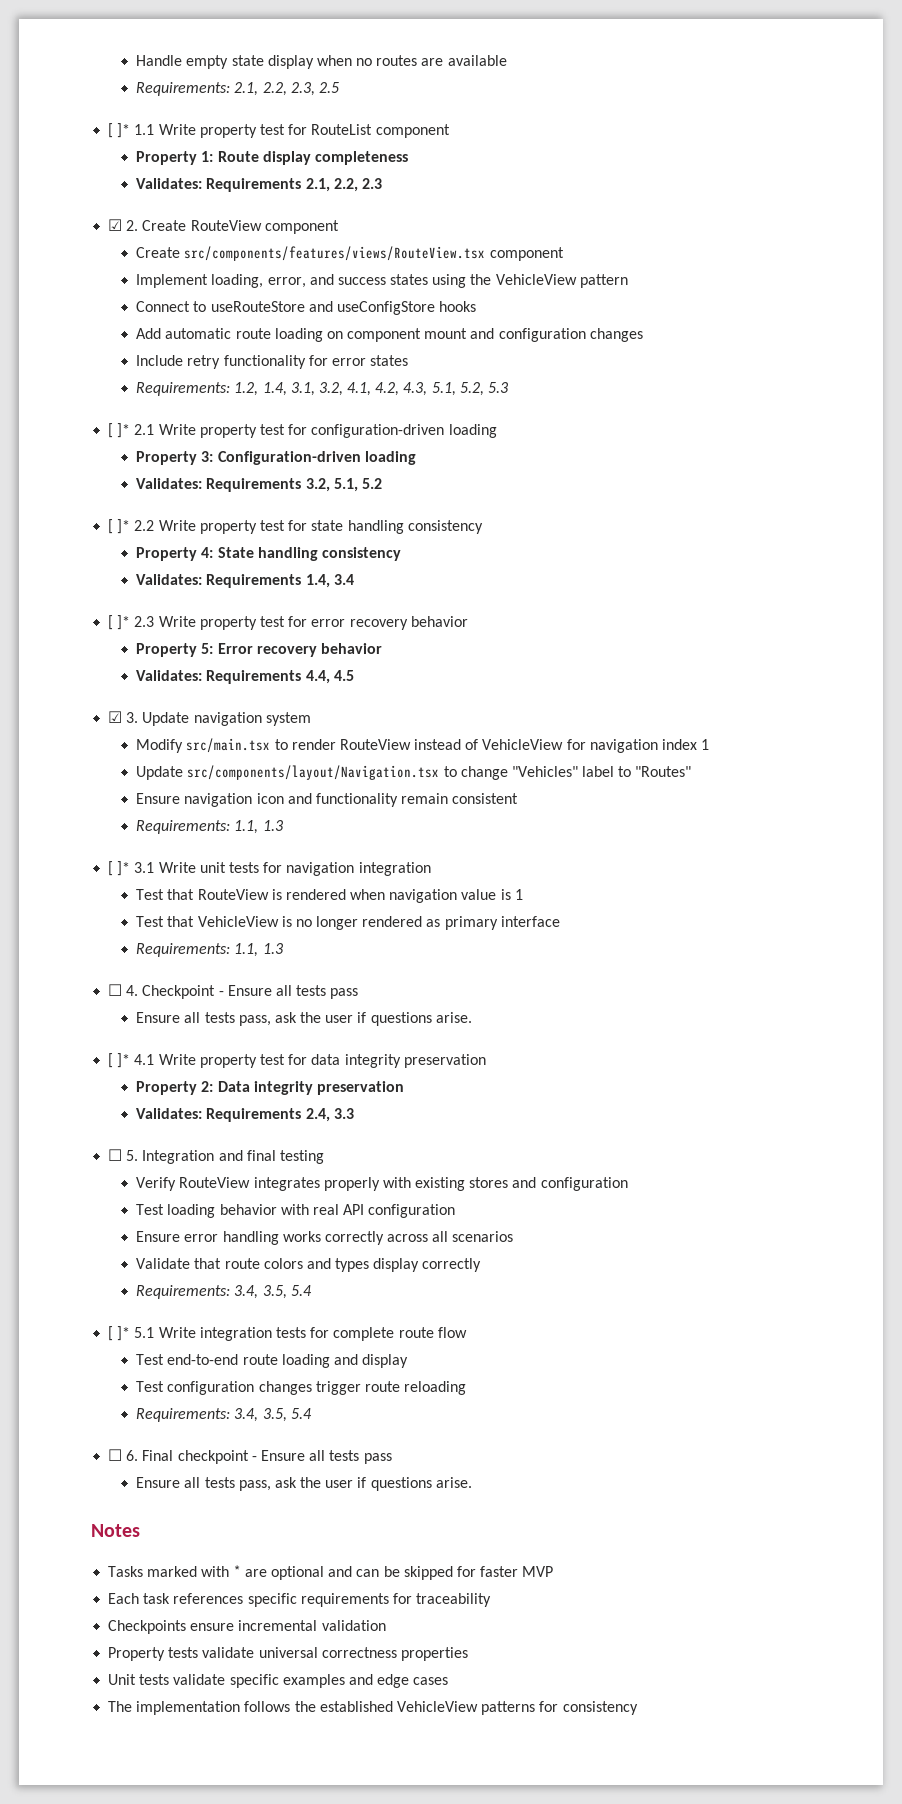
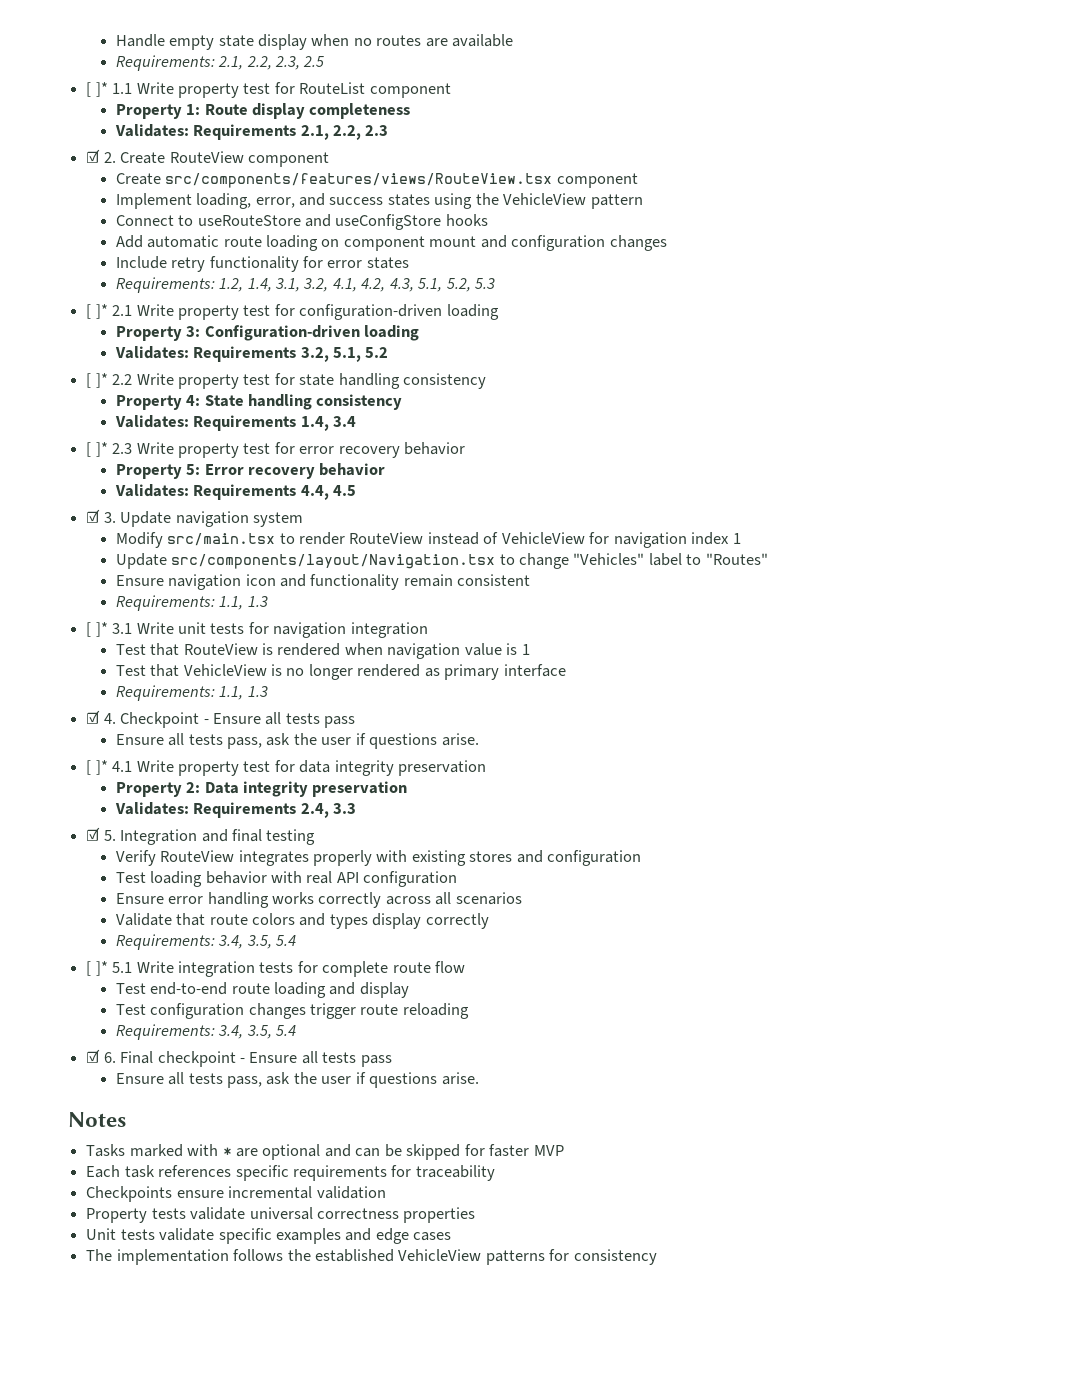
- ☐ 4. Checkpoint - Ensure all tests pass
+ ☑ 4. Checkpoint - Ensure all tests pass
- ☐ 5. Integration and final testing
+ ☑ 5. Integration and final testing
- ☐ 6. Final checkpoint - Ensure all tests pass
+ ☑ 6. Final checkpoint - Ensure all tests pass

